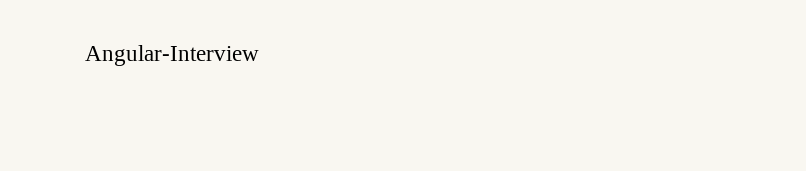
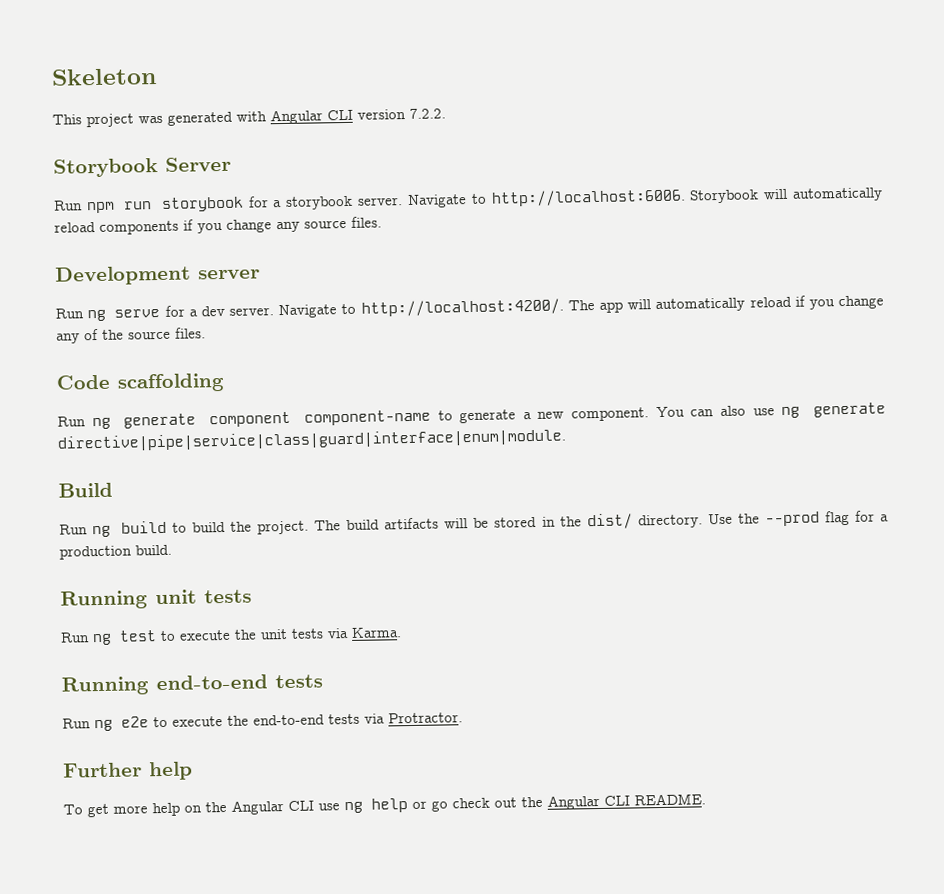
- Angular-Interview
+ Skeleton
+ This project was generated with Angular CLI version 7.2.2.
+ Storybook Server
+ Run npm run storybook for a storybook server. Navigate to http://localhost:6006. Storybook will automatically reload components if you change any source files.
+ Development server
+ Run ng serve for a dev server. Navigate to http://localhost:4200/. The app will automatically reload if you change any of the source files.
+ Code scaffolding
+ Run ng generate component component-name to generate a new component. You can also use ng generate directive|pipe|service|class|guard|interface|enum|module.
+ Build
+ Run ng build to build the project. The build artifacts will be stored in the dist/ directory. Use the --prod flag for a production build.
+ Running unit tests
+ Run ng test to execute the unit tests via Karma.
+ Running end-to-end tests
+ Run ng e2e to execute the end-to-end tests via Protractor.
+ Further help
+ To get more help on the Angular CLI use ng help or go check out the Angular CLI README.

